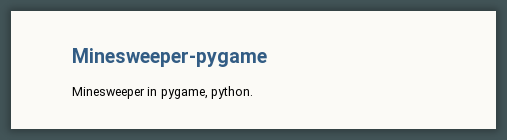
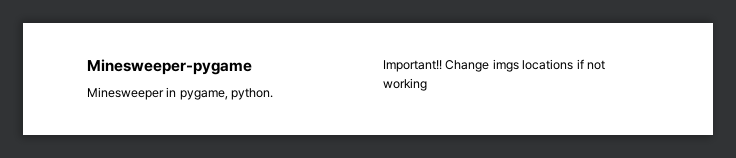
+ Important!! Change imgs locations if not working

